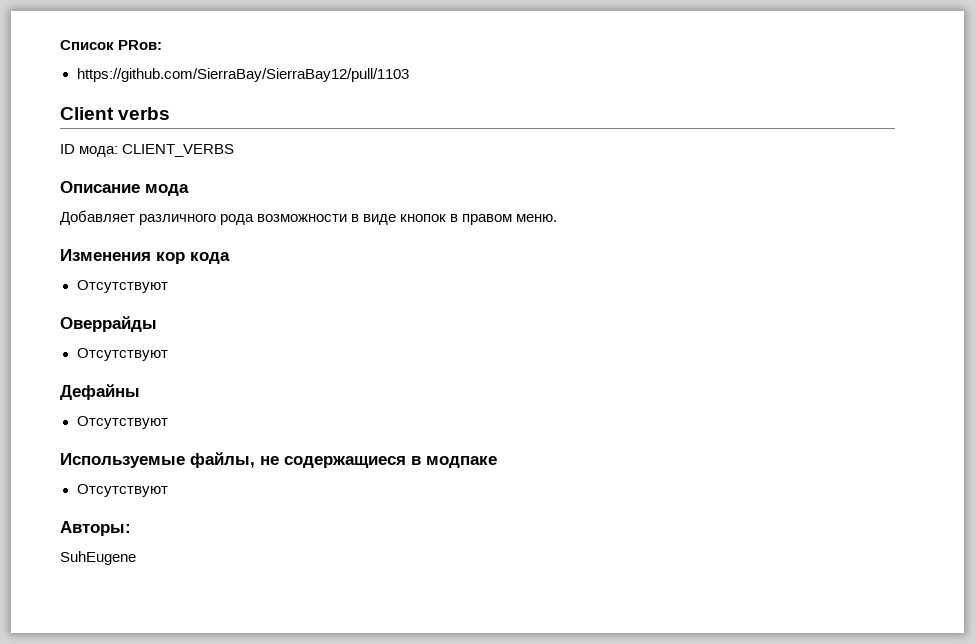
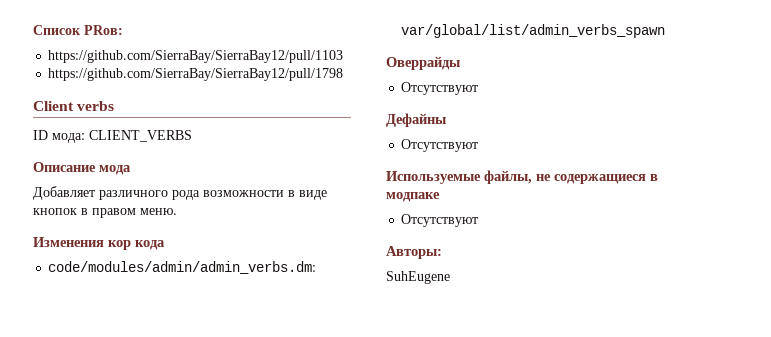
+ https://github.com/SierraBay/SierraBay12/pull/1798
  Изменения кор кода
- Отсутствуют
+ code/modules/admin/admin_verbs.dm: var/global/list/admin_verbs_spawn

